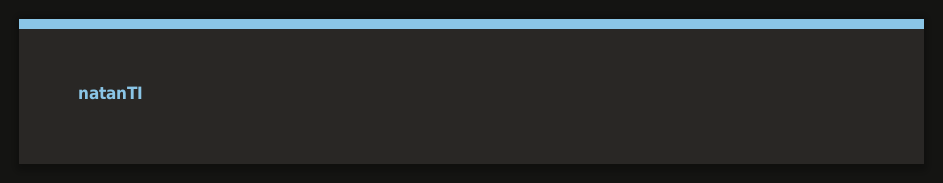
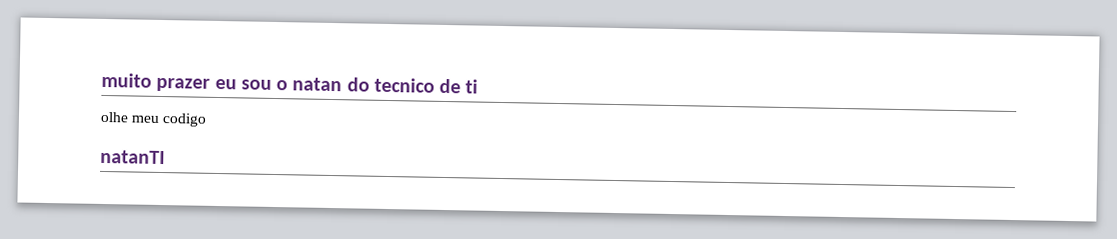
+ muito prazer eu sou o natan do tecnico de ti
+ olhe meu codigo

